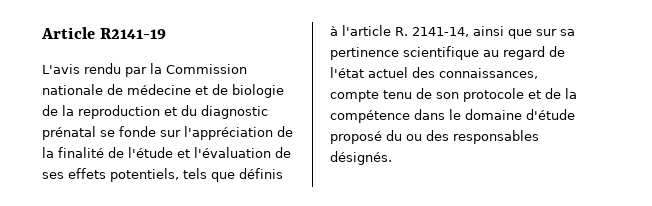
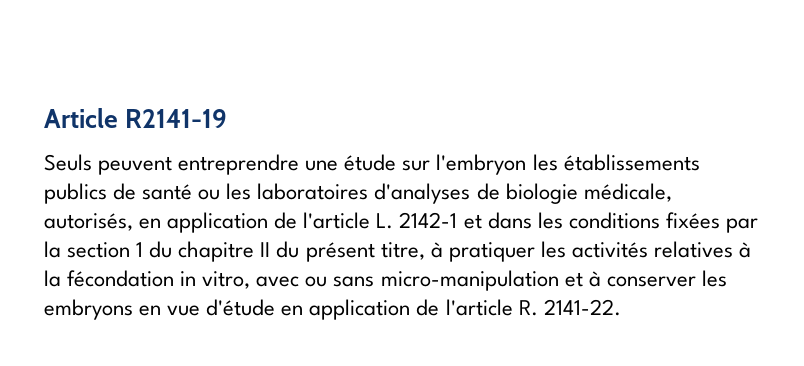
- L'avis rendu par la Commission nationale de médecine et de biologie de la reproduction et du diagnostic prénatal se fonde sur l'appréciation de la finalité de l'étude et l'évaluation de ses effets potentiels, tels que définis à l'article R. 2141-14, ainsi que sur sa pertinence scientifique au regard de l'état actuel des connaissances, compte tenu de son protocole et de la compétence dans le domaine d'étude proposé du ou des responsables désignés.
+ Seuls peuvent entreprendre une étude sur l'embryon les établissements publics de santé ou les laboratoires d'analyses de biologie médicale, autorisés, en application de l'article L. 2142-1 et dans les conditions fixées par la section 1 du chapitre II du présent titre, à pratiquer les activités relatives à la fécondation in vitro, avec ou sans micro-manipulation et à conserver les embryons en vue d'étude en application de l'article R. 2141-22.

